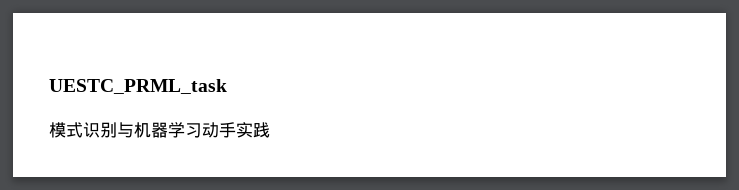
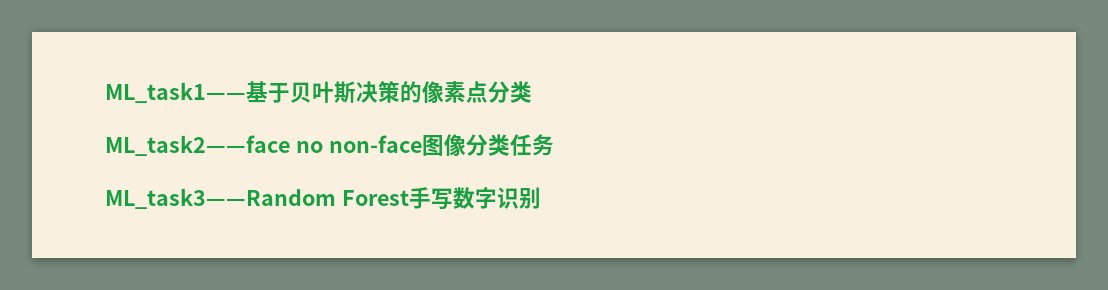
- UESTC_PRML_task
- 模式识别与机器学习动手实践
+ ML_task1——基于贝叶斯决策的像素点分类
+ ML_task2——face no non-face图像分类任务
+ ML_task3——Random Forest手写数字识别

